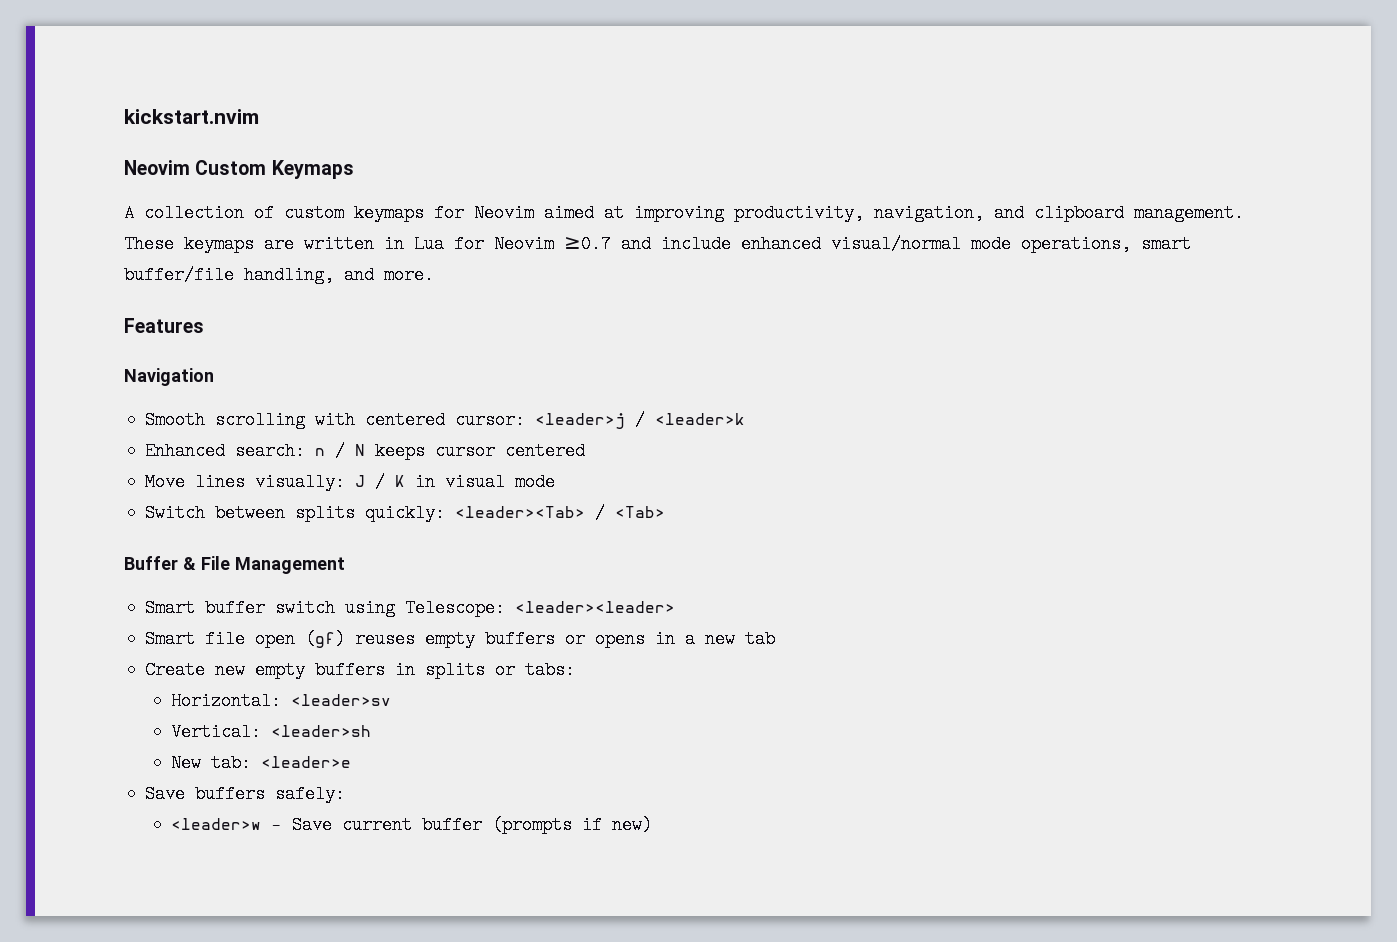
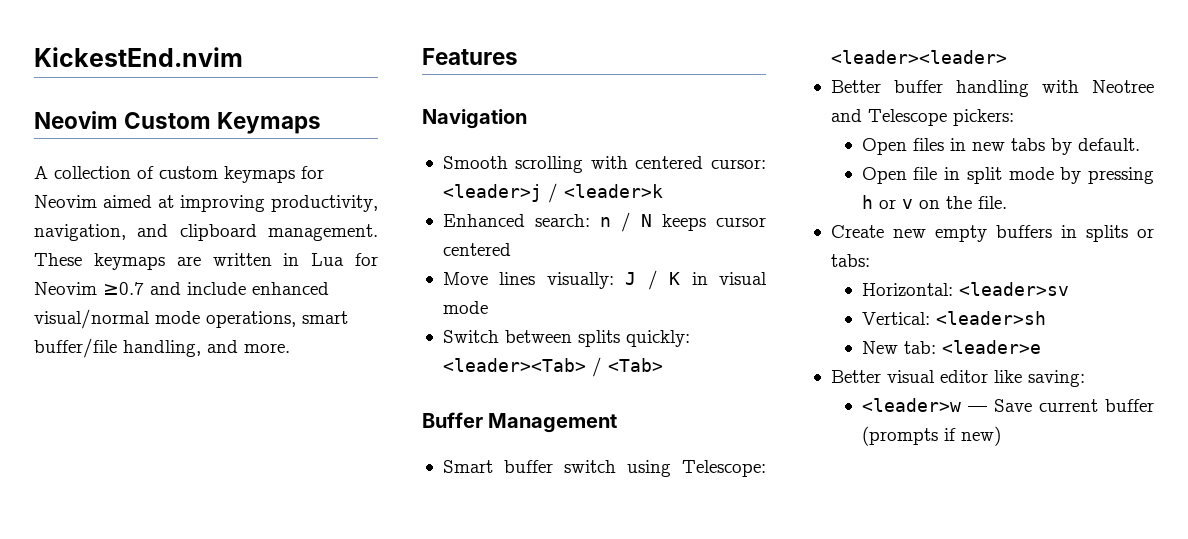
- kickstart.nvim
+ KickestEnd.nvim
- Buffer & File Management
+ Buffer Management
- Smart file open (gf) reuses empty buffers or opens in a new tab
+ Better buffer handling with Neotree and Telescope pickers:
+ Open files in new tabs by default.
+ Open file in split mode by pressing h or v on the file.
- Save buffers safely:
+ Better visual editor like saving:

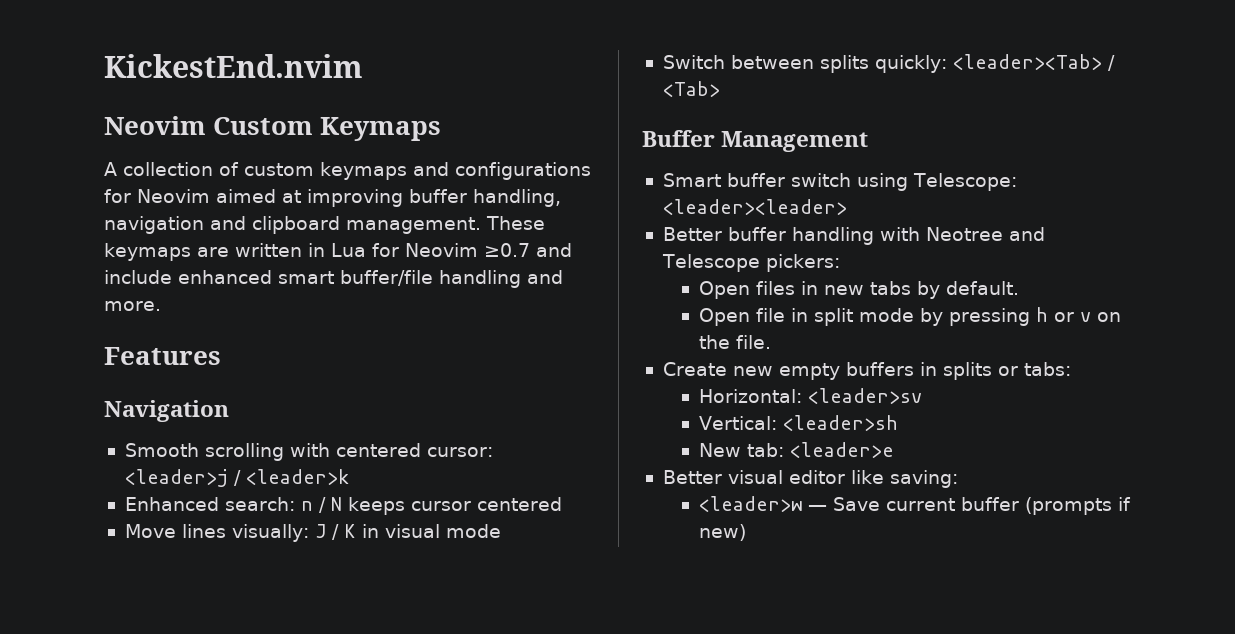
- A collection of custom keymaps for Neovim aimed at improving productivity, navigation, and clipboard management.
+ A collection of custom keymaps and configurations for Neovim aimed at improving buffer handling, navigation and clipboard management.
- These keymaps are written in Lua for Neovim ≥0.7 and include enhanced visual/normal mode operations, smart buffer/file handling, and more.
+ These keymaps are written in Lua for Neovim ≥0.7 and include enhanced smart buffer/file handling and more.

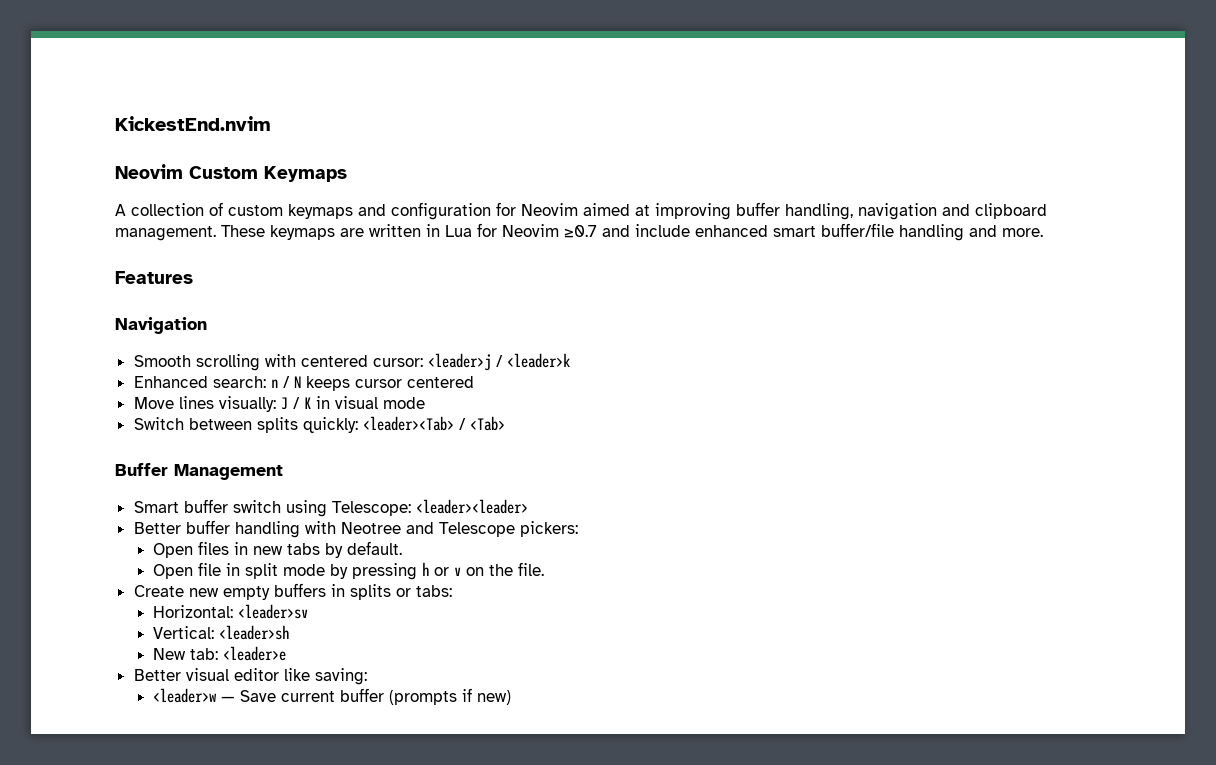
- A collection of custom keymaps and configurations for Neovim aimed at improving buffer handling, navigation and clipboard management.
+ A collection of custom keymaps and configuration for Neovim aimed at improving buffer handling, navigation and clipboard management.

